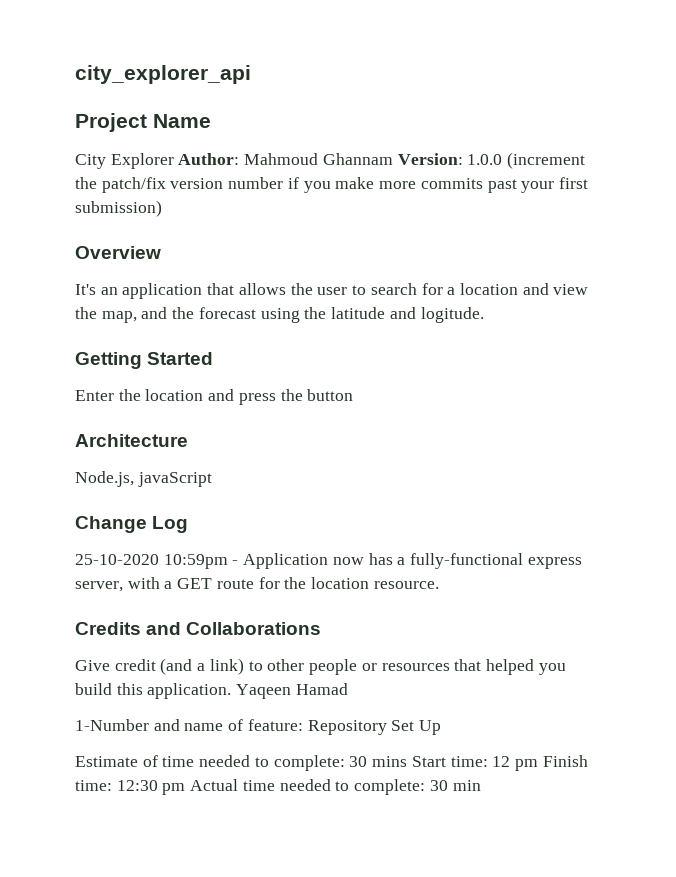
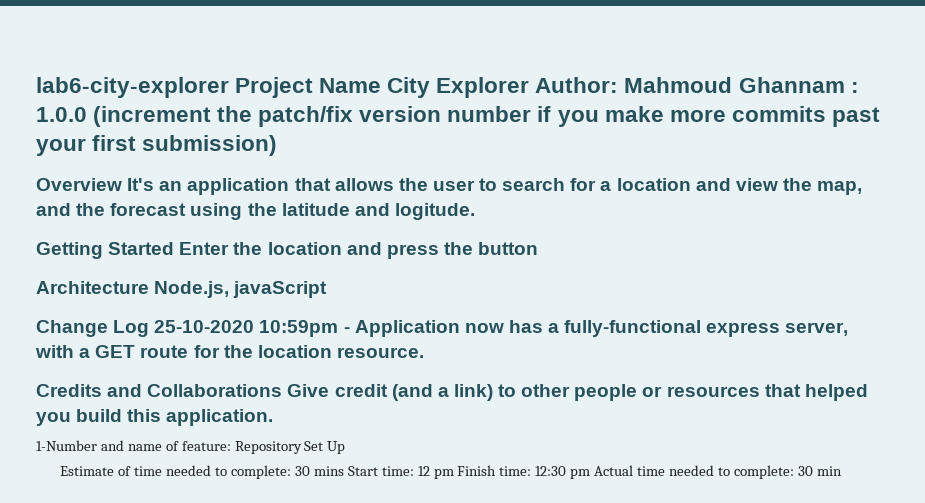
- city_explorer_api
- Project Name
- City Explorer Author: Mahmoud Ghannam Version: 1.0.0 (increment the patch/fix version number if you make more commits past your first submission)
+ lab6-city-explorer Project Name City Explorer Author: Mahmoud Ghannam : 1.0.0 (increment the patch/fix version number if you make more commits past your first submission)
- Overview
- It's an application that allows the user to search for a location and view the map, and the forecast using the latitude and logitude.
+ Overview It's an application that allows the user to search for a location and view the map, and the forecast using the latitude and logitude.
- Getting Started
- Enter the location and press the button
+ Getting Started Enter the location and press the button
- Architecture
- Node.js, javaScript
+ Architecture Node.js, javaScript
- Change Log
- 25-10-2020 10:59pm - Application now has a fully-functional express server, with a GET route for the location resource.
+ Change Log 25-10-2020 10:59pm - Application now has a fully-functional express server, with a GET route for the location resource.
- Credits and Collaborations
- Give credit (and a link) to other people or resources that helped you build this application. Yaqeen Hamad
+ Credits and Collaborations Give credit (and a link) to other people or resources that helped you build this application.

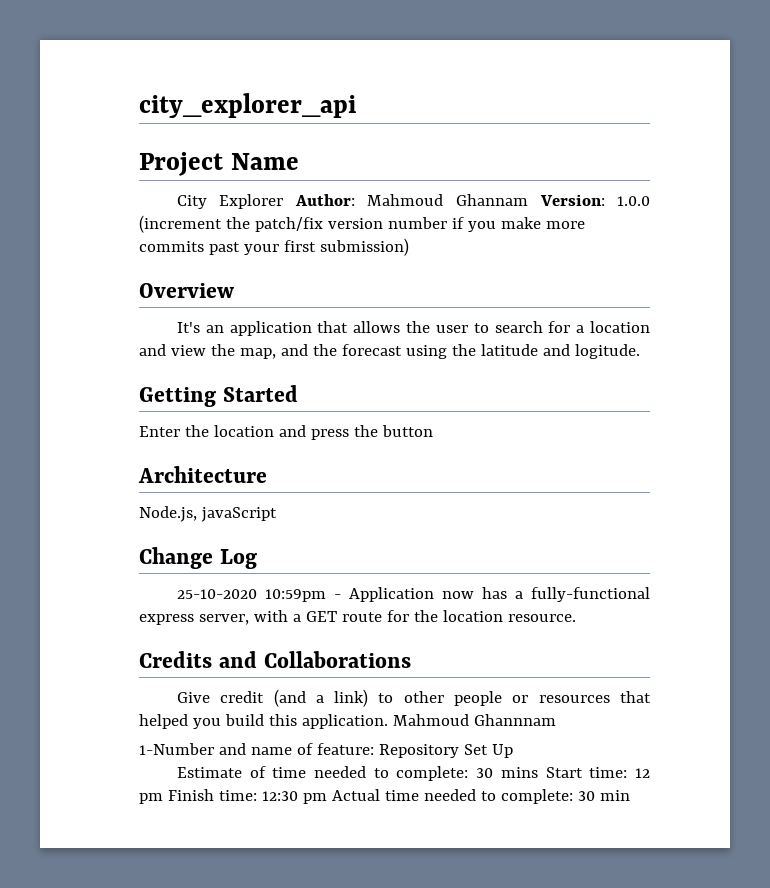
- lab6-city-explorer Project Name City Explorer Author: Mahmoud Ghannam : 1.0.0 (increment the patch/fix version number if you make more commits past your first submission)
+ city_explorer_api
+ Project Name
+ City Explorer Author: Mahmoud Ghannam Version: 1.0.0 (increment the patch/fix version number if you make more commits past your first submission)
- Overview It's an application that allows the user to search for a location and view the map, and the forecast using the latitude and logitude.
+ Overview
+ It's an application that allows the user to search for a location and view the map, and the forecast using the latitude and logitude.
- Getting Started Enter the location and press the button
+ Getting Started
+ Enter the location and press the button
- Architecture Node.js, javaScript
+ Architecture
+ Node.js, javaScript
- Change Log 25-10-2020 10:59pm - Application now has a fully-functional express server, with a GET route for the location resource.
+ Change Log
+ 25-10-2020 10:59pm - Application now has a fully-functional express server, with a GET route for the location resource.
- Credits and Collaborations Give credit (and a link) to other people or resources that helped you build this application.
+ Credits and Collaborations
+ Give credit (and a link) to other people or resources that helped you build this application. Mahmoud Ghannnam

